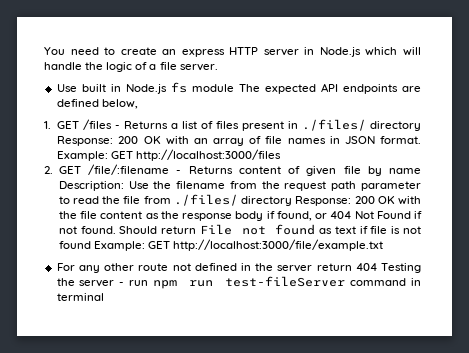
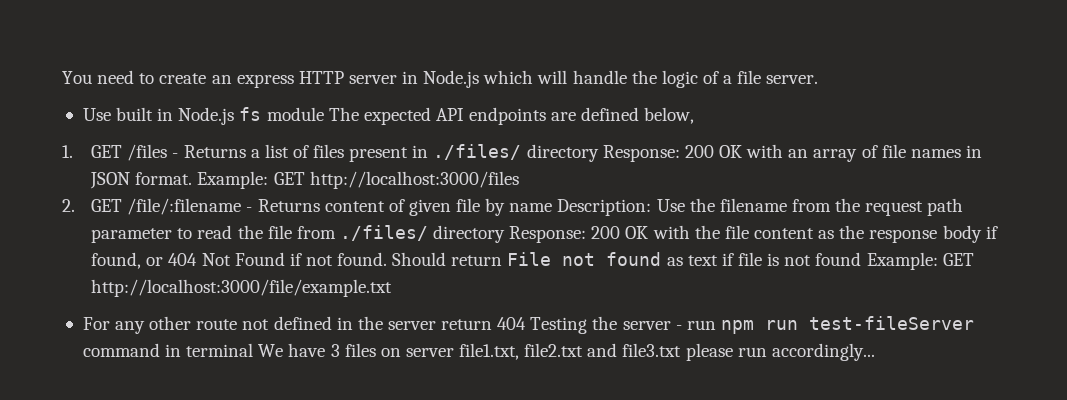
- For any other route not defined in the server return 404 Testing the server - run npm run test-fileServer command in terminal
+ For any other route not defined in the server return 404 Testing the server - run npm run test-fileServer command in terminal We have 3 files on server file1.txt, file2.txt and file3.txt please run accordingly...

